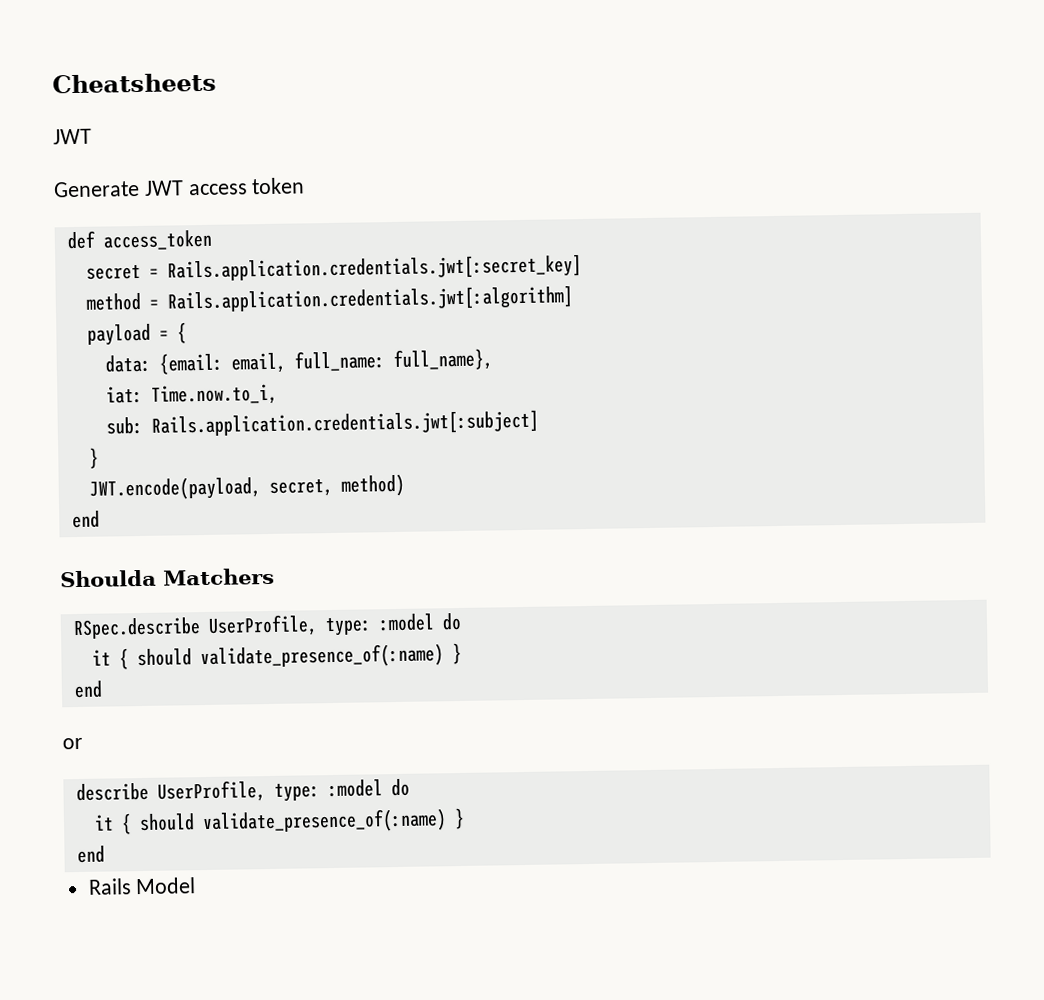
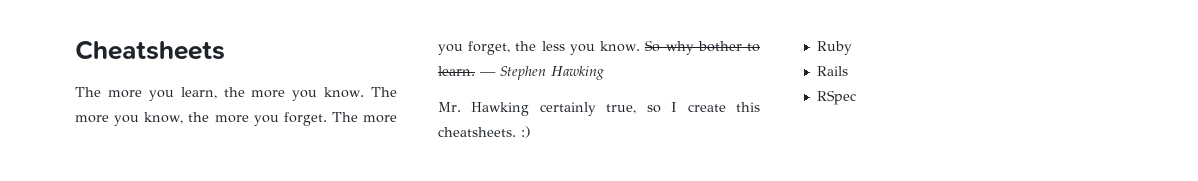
  Cheatsheets
- JWT
- Generate JWT access token
- def access_token
- secret = Rails.application.credentials.jwt[:secret_key]
- method = Rails.application.credentials.jwt[:algorithm]
- payload = {
- data: {email: email, full_name: full_name},
- iat: Time.now.to_i,
- sub: Rails.application.credentials.jwt[:subject]
- }
- JWT.encode(payload, secret, method)
- end
- Shoulda Matchers
- RSpec.describe UserProfile, type: :model do
- it { should validate_presence_of(:name) }
- end
- or
- describe UserProfile, type: :model do
- it { should validate_presence_of(:name) }
- end
+ The more you learn, the more you know. The more you know, the more you forget. The more you forget, the less you know. So why bother to learn. — Stephen Hawking
+ Mr. Hawking certainly true, so I create this cheatsheets. :)
+ Ruby
- Rails Model
+ Rails
+ RSpec

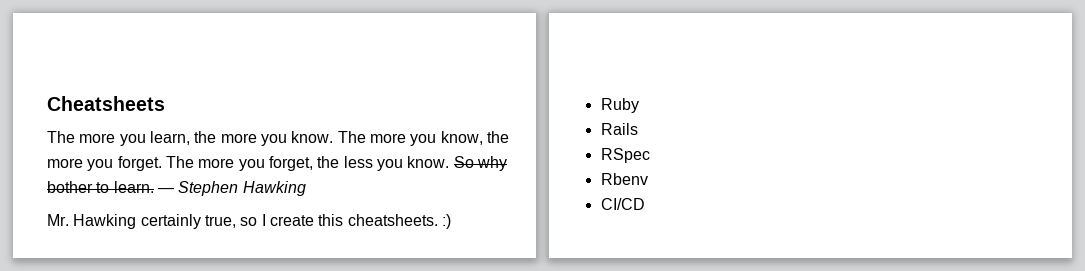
+ Rbenv
+ CI/CD

